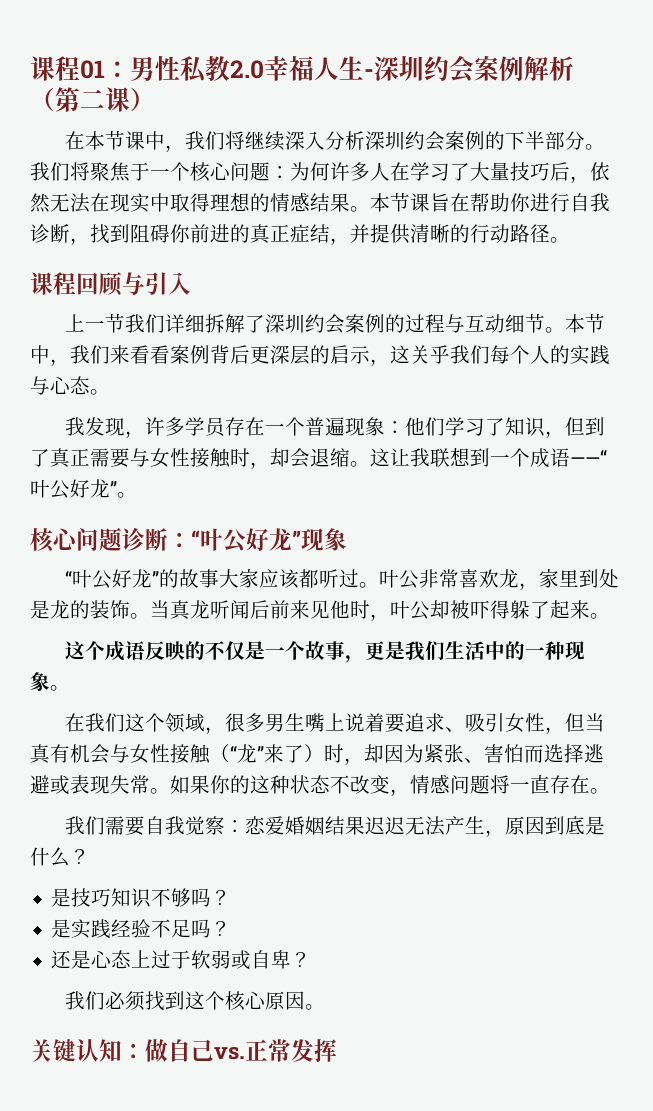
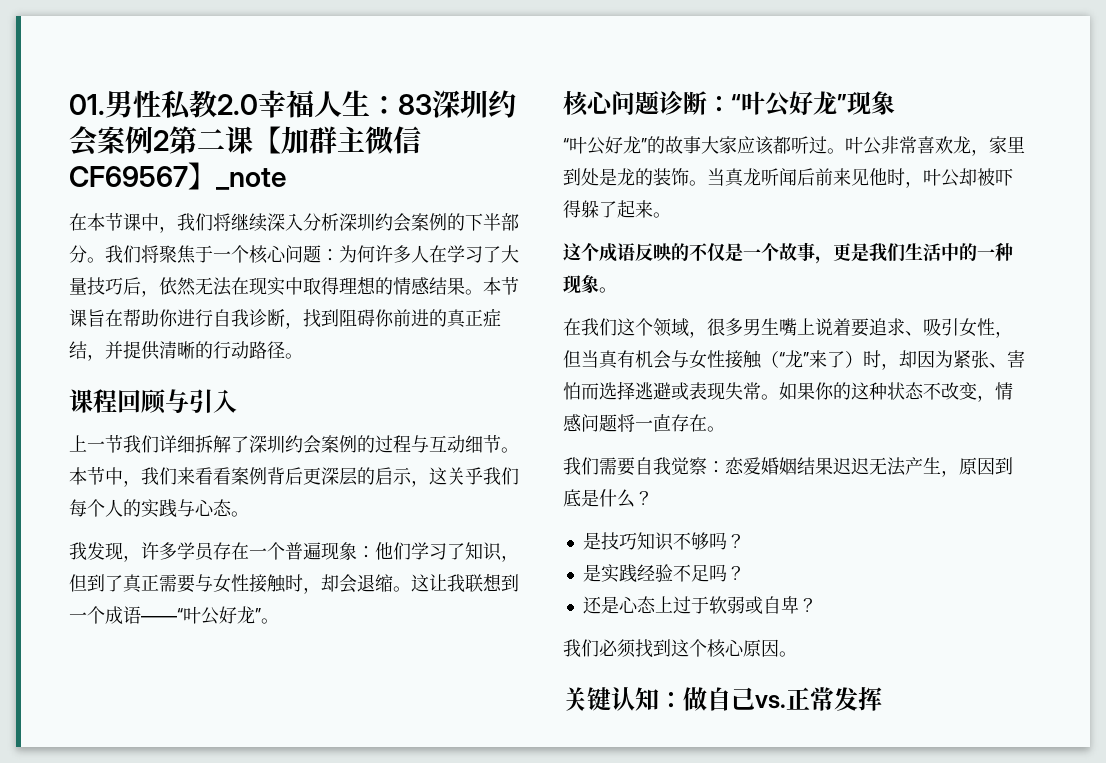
- 课程01：男性私教2.0幸福人生-深圳约会案例解析（第二课）
+ 01.男性私教2.0幸福人生：83深圳约会案例2第二课【加群主微信CF69567】_note

